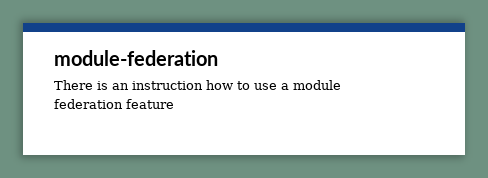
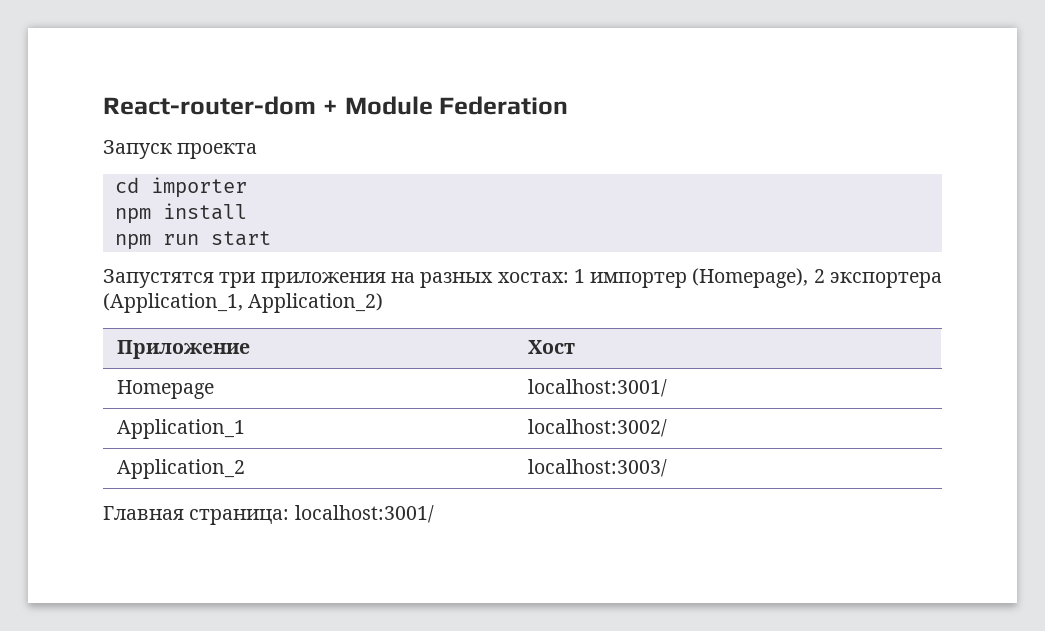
- module-federation
- There is an instruction how to use a module federation feature
+ React-router-dom + Module Federation
+ Запуск проекта
+ cd importer
+ npm install
+ npm run start
+ Запустятся три приложения на разных хостах: 1 импортер (Homepage), 2 экспортера (Application_1, Application_2)
+ Приложение | Хост
+ Homepage | localhost:3001/
+ Application_1 | localhost:3002/
+ Application_2 | localhost:3003/
+ Главная страница: localhost:3001/

